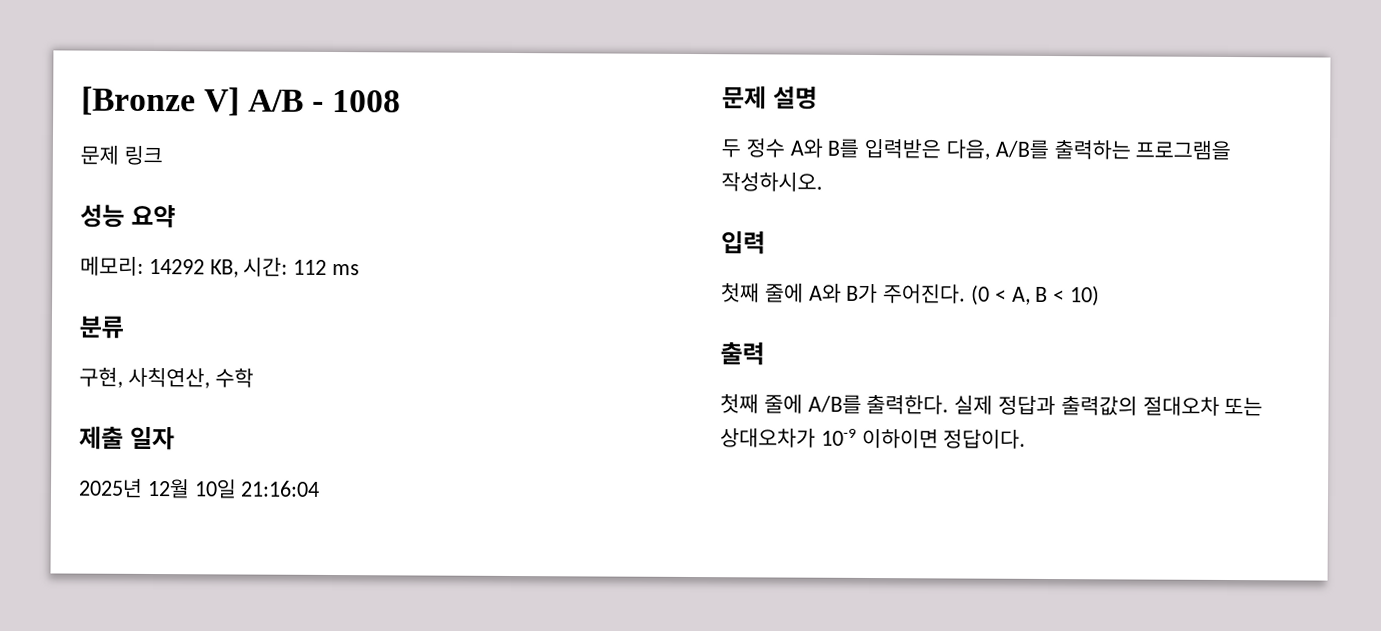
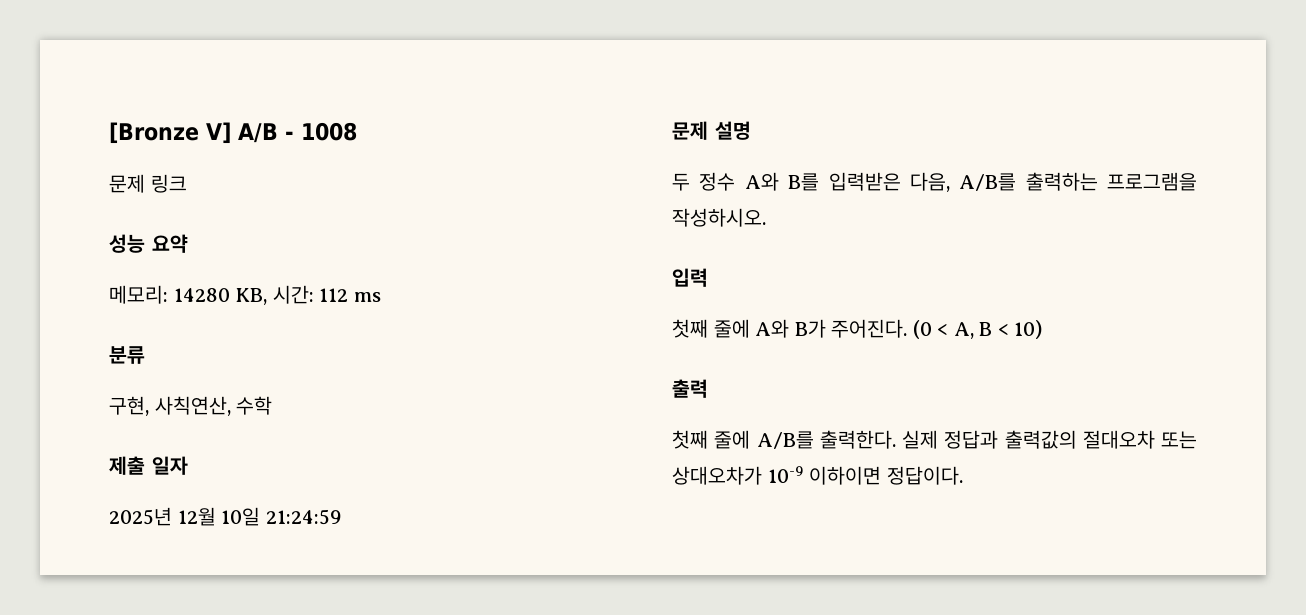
- 메모리: 14292 KB, 시간: 112 ms
+ 메모리: 14280 KB, 시간: 112 ms
- 2025년 12월 10일 21:16:04
+ 2025년 12월 10일 21:24:59

